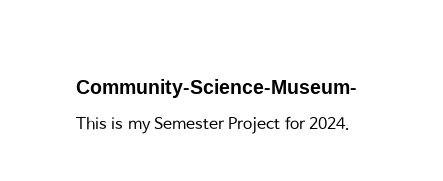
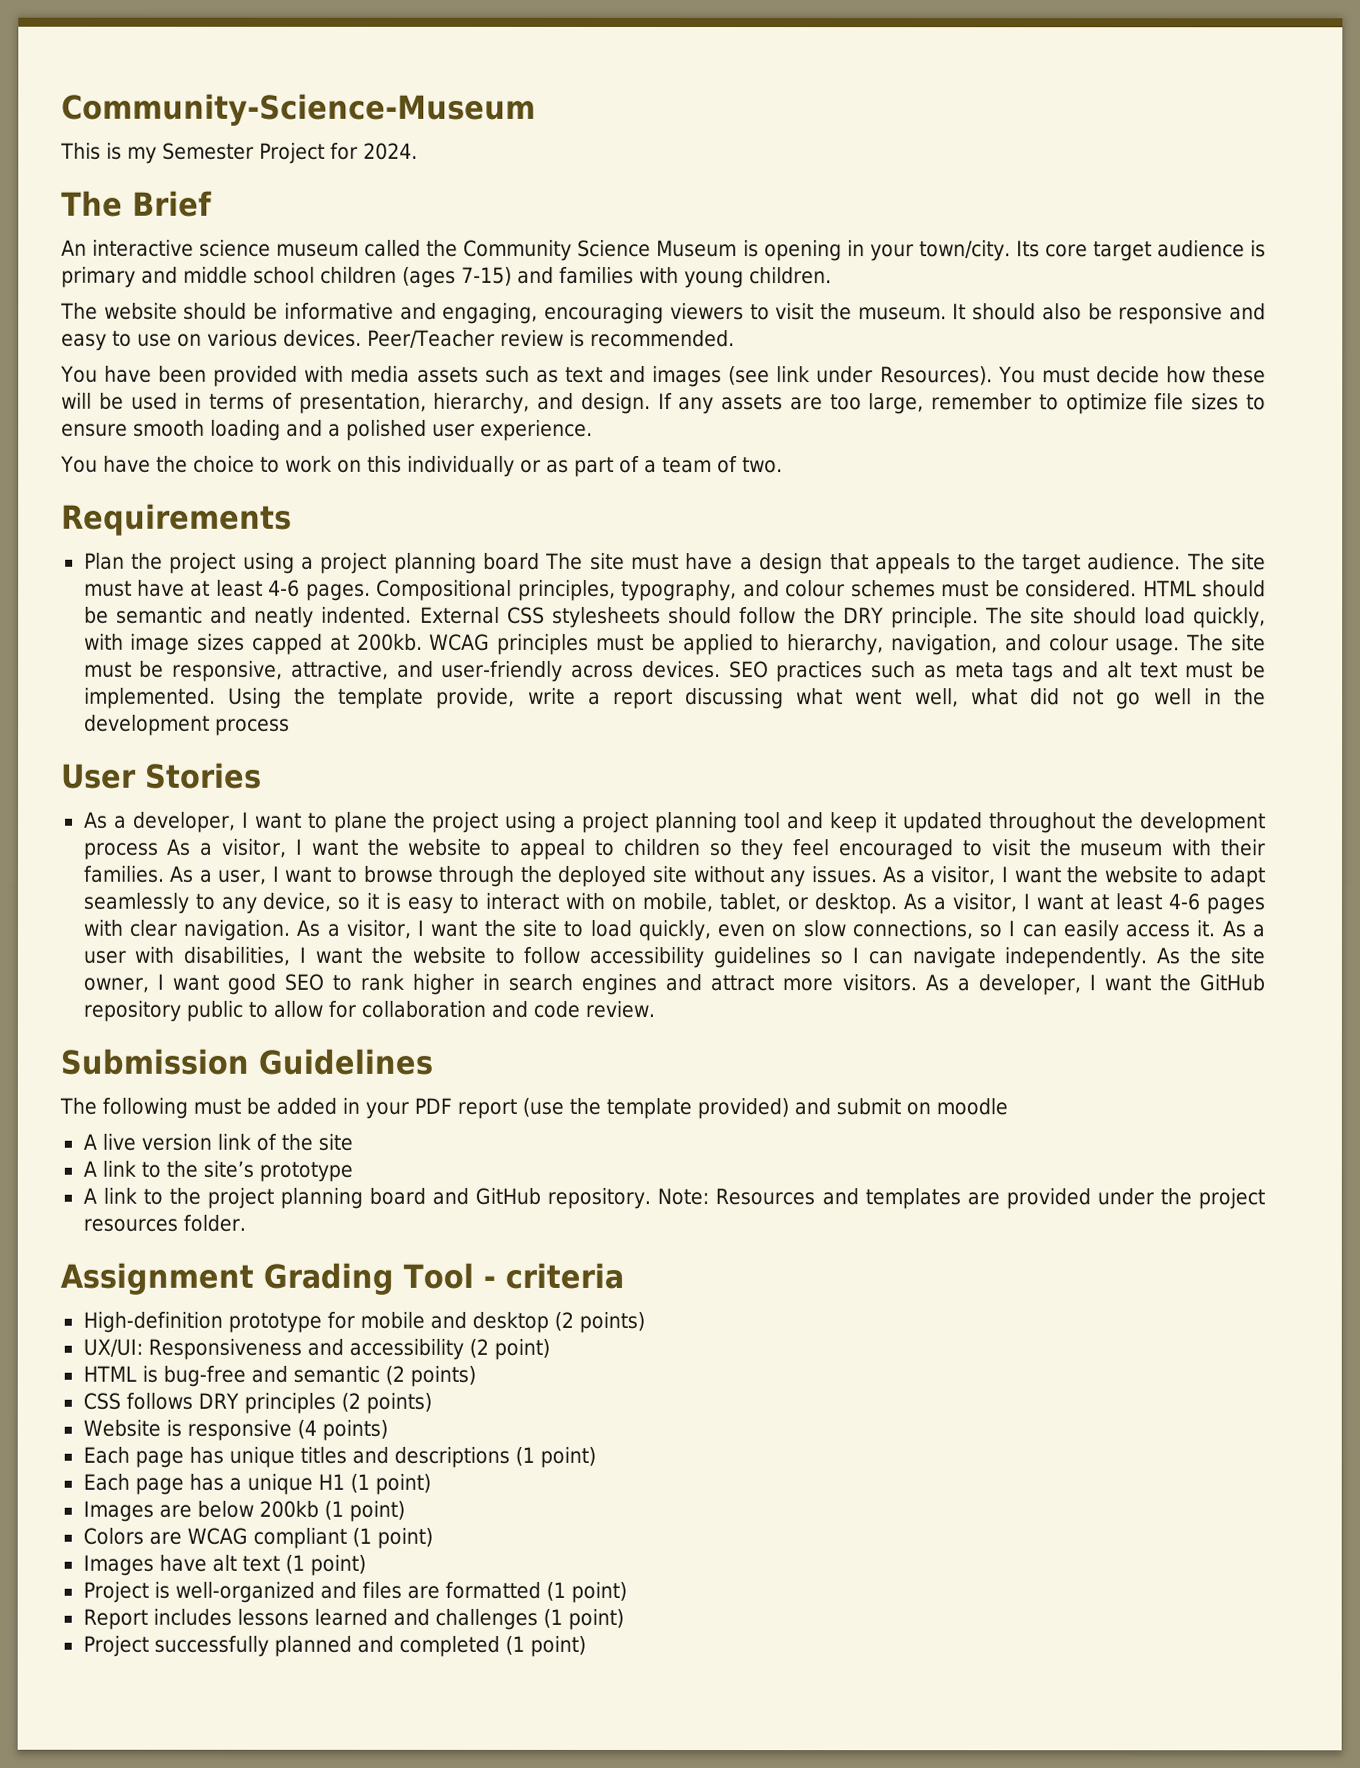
- Community-Science-Museum-
+ Community-Science-Museum
+ The Brief
+ An interactive science museum called the Community Science Museum is opening in your town/city. Its core target audience is primary and middle school children (ages 7-15) and families with young children.
+ The website should be informative and engaging, encouraging viewers to visit the museum. It should also be responsive and easy to use on various devices. Peer/Teacher review is recommended.
+ You have been provided with media assets such as text and images (see link under Resources). You must decide how these will be used in terms of presentation, hierarchy, and design. If any assets are too large, remember to optimize file sizes to ensure smooth loading and a polished user experience.
+ You have the choice to work on this individually or as part of a team of two.
+ Requirements
+ Plan the project using a project planning board The site must have a design that appeals to the target audience. The site must have at least 4-6 pages. Compositional principles, typography, and colour schemes must be considered. HTML should be semantic and neatly indented. External CSS stylesheets should follow the DRY principle. The site should load quickly, with image sizes capped at 200kb. WCAG principles must be applied to hierarchy, navigation, and colour usage. The site must be responsive, attractive, and user-friendly across devices. SEO practices such as meta tags and alt text must be implemented. Using the template provide, write a report discussing what went well, what did not go well in the development process
+ User Stories
+ As a developer, I want to plane the project using a project planning tool and keep it updated throughout the development process As a visitor, I want the website to appeal to children so they feel encouraged to visit the museum with their families. As a user, I want to browse through the deployed site without any issues. As a visitor, I want the website to adapt seamlessly to any device, so it is easy to interact with on mobile, tablet, or desktop. As a visitor, I want at least 4-6 pages with clear navigation. As a visitor, I want the site to load quickly, even on slow connections, so I can easily access it. As a user with disabilities, I want the website to follow accessibility guidelines so I can navigate independently. As the site owner, I want good SEO to rank higher in search engines and attract more visitors. As a developer, I want the GitHub repository public to allow for collaboration and code review.
+ Submission Guidelines
+ The following must be added in your PDF report (use the template provided) and submit on moodle
+ A live version link of the site
+ A link to the site’s prototype
+ A link to the project planning board and GitHub repository. Note: Resources and templates are provided under the project resources folder.
+ Assignment Grading Tool - criteria
+ High-definition prototype for mobile and desktop (2 points)
+ UX/UI: Responsiveness and accessibility (2 point)
+ HTML is bug-free and semantic (2 points)
+ CSS follows DRY principles (2 points)
+ Website is responsive (4 points)
+ Each page has unique titles and descriptions (1 point)
+ Each page has a unique H1 (1 point)
+ Images are below 200kb (1 point)
+ Colors are WCAG compliant (1 point)
+ Images have alt text (1 point)
+ Project is well-organized and files are formatted (1 point)
+ Report includes lessons learned and challenges (1 point)
+ Project successfully planned and completed (1 point)

